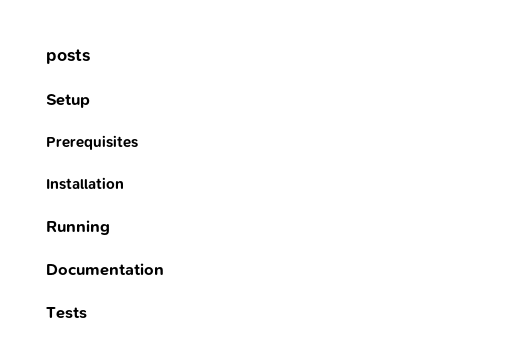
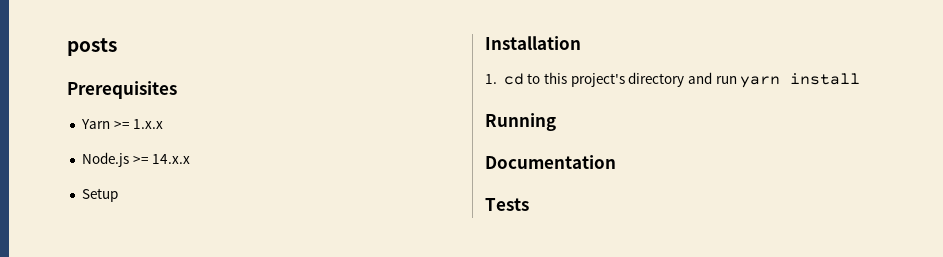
+ Prerequisites
+ Yarn >= 1.x.x
+ Node.js >= 14.x.x
  Setup
- Prerequisites
  Installation
+ 1. cd to this project's directory and run yarn install

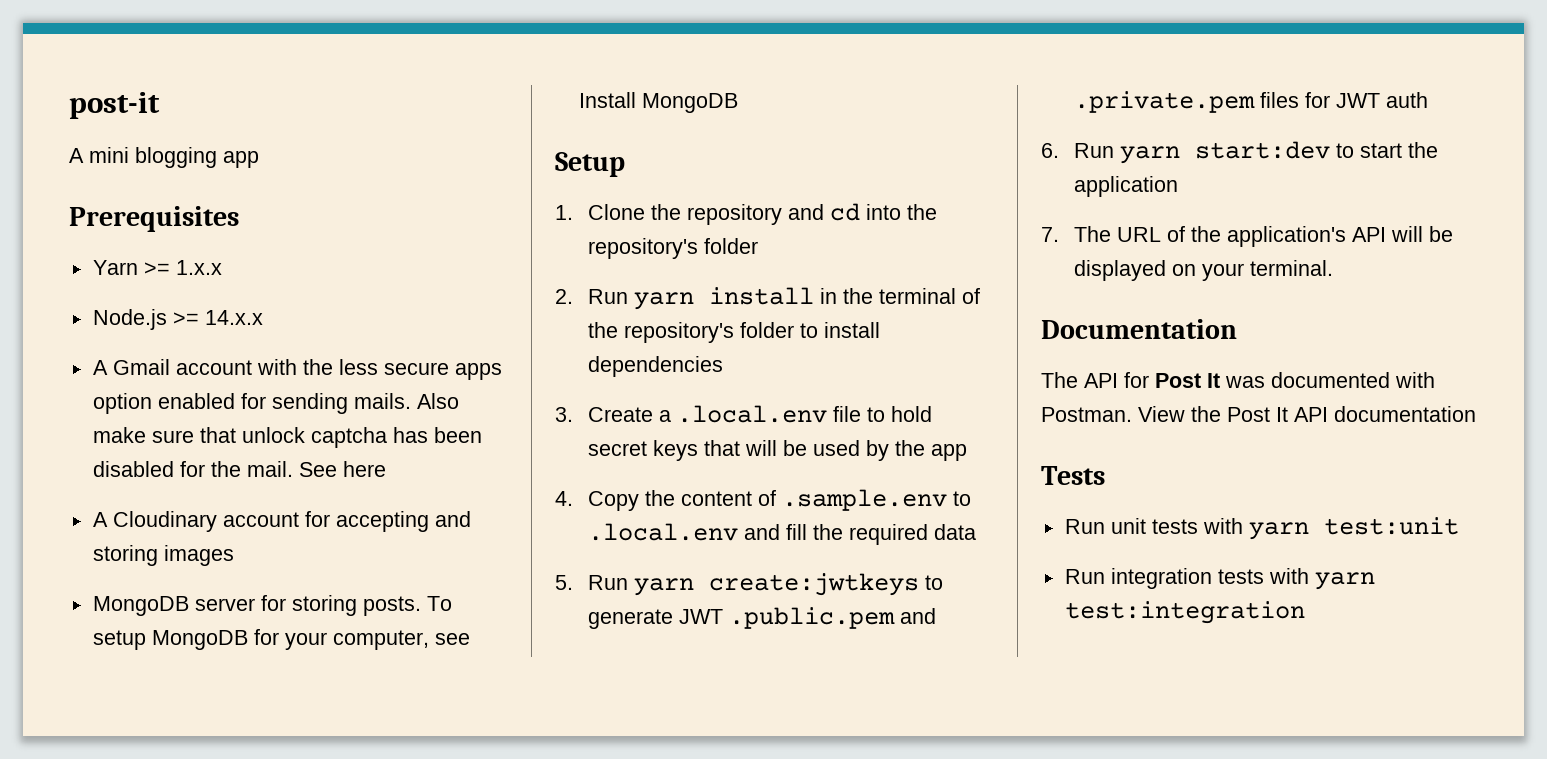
- posts
+ post-it
+ A mini blogging app
+ A Gmail account with the less secure apps option enabled for sending mails. Also make sure that unlock captcha has been disabled for the mail. See here
+ A Cloudinary account for accepting and storing images
+ MongoDB server for storing posts. To setup MongoDB for your computer, see Install MongoDB
  Setup
- Installation
- 1. cd to this project's directory and run yarn install
- Running
+ 1. Clone the repository and cd into the repository's folder
+ 2. Run yarn install in the terminal of the repository's folder to install dependencies
+ 3. Create a .local.env file to hold secret keys that will be used by the app
+ 4. Copy the content of .sample.env to .local.env and fill the required data
+ 5. Run yarn create:jwtkeys to generate JWT .public.pem and .private.pem files for JWT auth
+ 6. Run yarn start:dev to start the application
+ 7. The URL of the application's API will be displayed on your terminal.
  Documentation
+ The API for Post It was documented with Postman. View the Post It API documentation
  Tests
+ Run unit tests with yarn test:unit
+ Run integration tests with yarn test:integration

